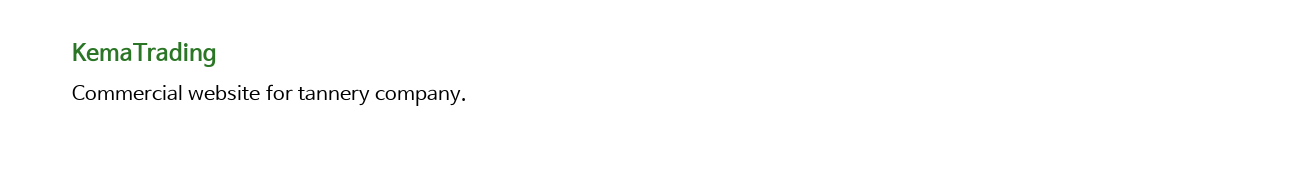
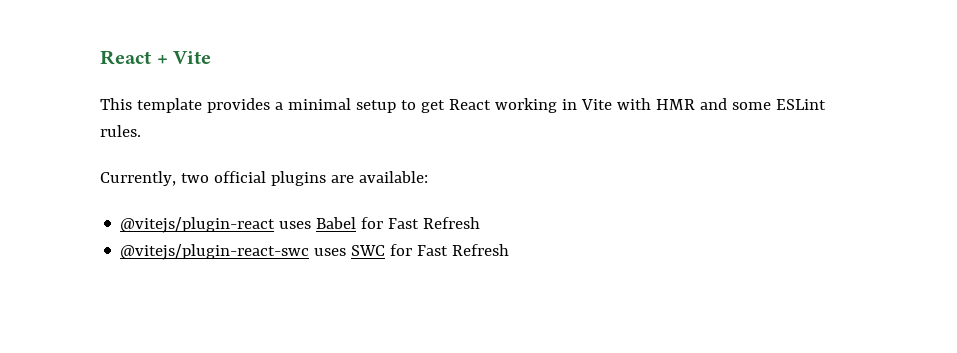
- KemaTrading
- Commercial website for tannery company.
+ React + Vite
+ This template provides a minimal setup to get React working in Vite with HMR and some ESLint rules.
+ Currently, two official plugins are available:
+ @vitejs/plugin-react uses Babel for Fast Refresh
+ @vitejs/plugin-react-swc uses SWC for Fast Refresh

